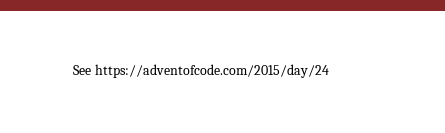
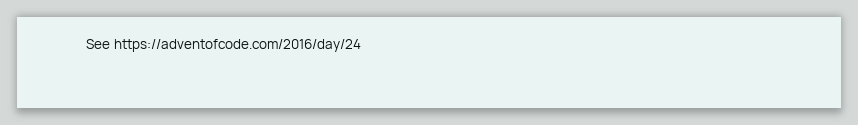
- See https://adventofcode.com/2015/day/24
+ See https://adventofcode.com/2016/day/24

